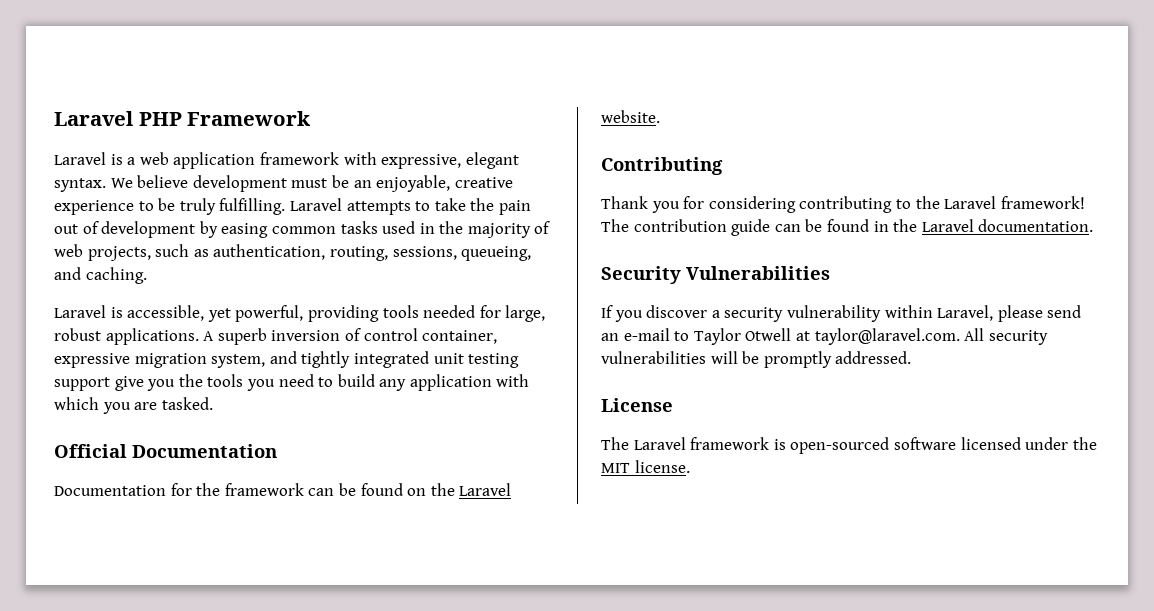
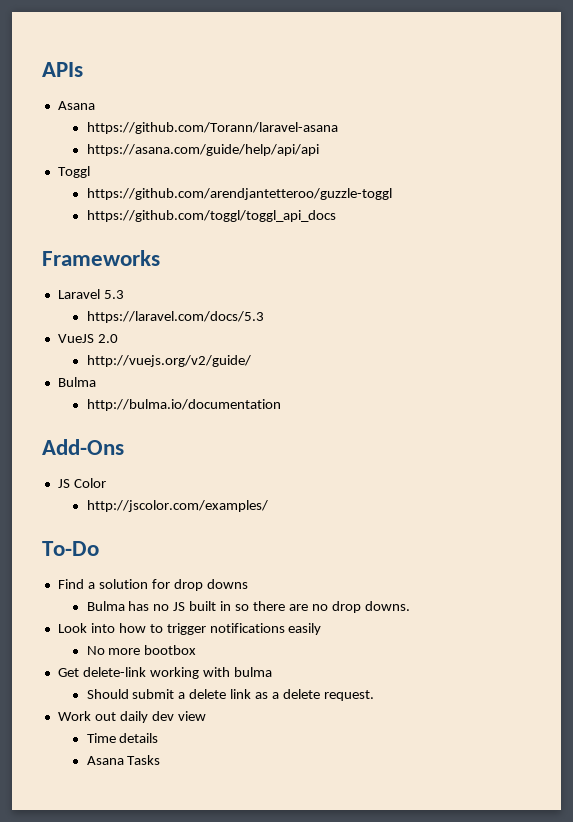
- Laravel PHP Framework
- Laravel is a web application framework with expressive, elegant syntax. We believe development must be an enjoyable, creative experience to be truly fulfilling. Laravel attempts to take the pain out of development by easing common tasks used in the majority of web projects, such as authentication, routing, sessions, queueing, and caching.
- Laravel is accessible, yet powerful, providing tools needed for large, robust applications. A superb inversion of control container, expressive migration system, and tightly integrated unit testing support give you the tools you need to build any application with which you are tasked.
- Official Documentation
- Documentation for the framework can be found on the Laravel website.
- Contributing
- Thank you for considering contributing to the Laravel framework! The contribution guide can be found in the Laravel documentation.
- Security Vulnerabilities
- If you discover a security vulnerability within Laravel, please send an e-mail to Taylor Otwell at taylor@laravel.com. All security vulnerabilities will be promptly addressed.
- License
- The Laravel framework is open-sourced software licensed under the MIT license.
+ APIs
+ Asana
+ https://github.com/Torann/laravel-asana
+ https://asana.com/guide/help/api/api
+ Toggl
+ https://github.com/arendjantetteroo/guzzle-toggl
+ https://github.com/toggl/toggl_api_docs
+ Frameworks
+ Laravel 5.3
+ https://laravel.com/docs/5.3
+ VueJS 2.0
+ http://vuejs.org/v2/guide/
+ Bulma
+ http://bulma.io/documentation
+ Add-Ons
+ JS Color
+ http://jscolor.com/examples/
+ To-Do
+ Find a solution for drop downs
+ Bulma has no JS built in so there are no drop downs.
+ Look into how to trigger notifications easily
+ No more bootbox
+ Get delete-link working with bulma
+ Should submit a delete link as a delete request.
+ Work out daily dev view
+ Time details
+ Asana Tasks

